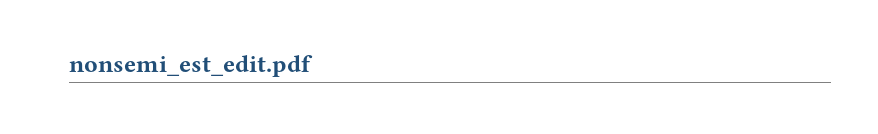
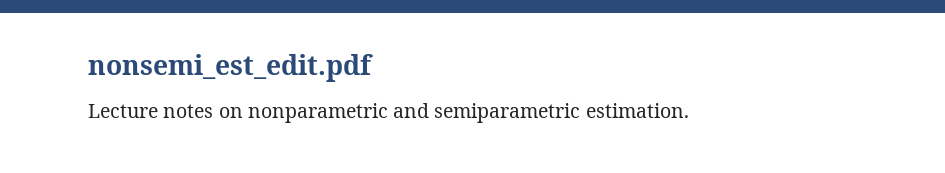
+ Lecture notes on nonparametric and semiparametric estimation.

